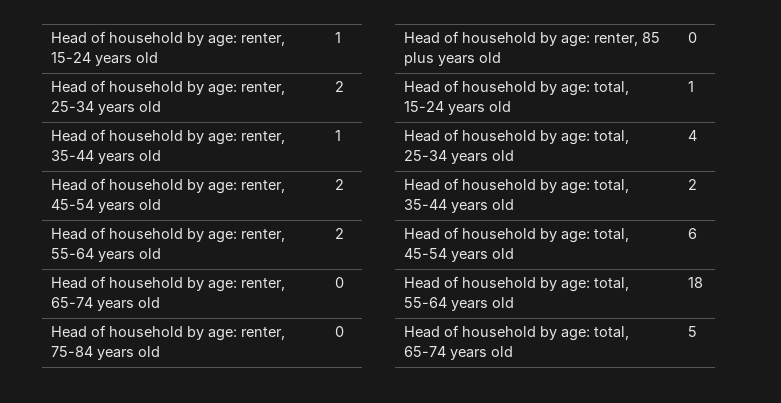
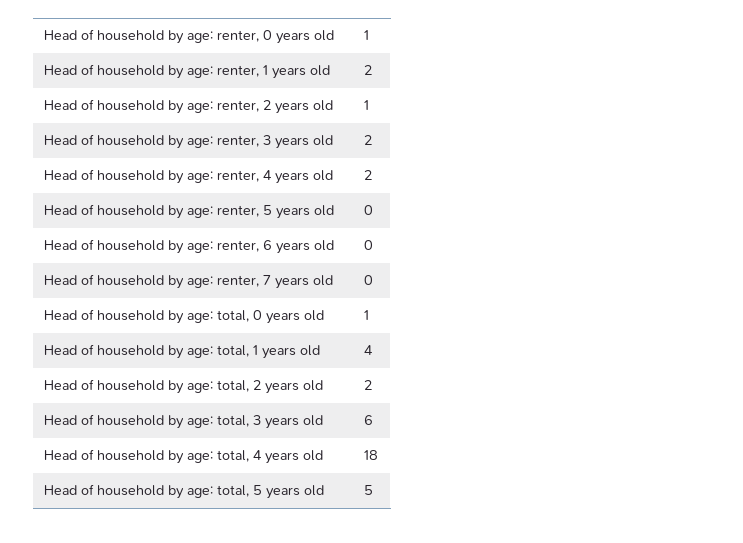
- Head of household by age: renter, 15-24 years old | 1
- Head of household by age: renter, 25-34 years old | 2
- Head of household by age: renter, 35-44 years old | 1
- Head of household by age: renter, 45-54 years old | 2
- Head of household by age: renter, 55-64 years old | 2
- Head of household by age: renter, 65-74 years old | 0
- Head of household by age: renter, 75-84 years old | 0
- Head of household by age: renter, 85 plus years old | 0
+ Head of household by age: renter, 0 years old | 1
+ Head of household by age: renter, 1 years old | 2
+ Head of household by age: renter, 2 years old | 1
+ Head of household by age: renter, 3 years old | 2
+ Head of household by age: renter, 4 years old | 2
+ Head of household by age: renter, 5 years old | 0
+ Head of household by age: renter, 6 years old | 0
+ Head of household by age: renter, 7 years old | 0
- Head of household by age: total, 15-24 years old | 1
+ Head of household by age: total, 0 years old | 1
- Head of household by age: total, 25-34 years old | 4
+ Head of household by age: total, 1 years old | 4
- Head of household by age: total, 35-44 years old | 2
+ Head of household by age: total, 2 years old | 2
- Head of household by age: total, 45-54 years old | 6
+ Head of household by age: total, 3 years old | 6
- Head of household by age: total, 55-64 years old | 18
+ Head of household by age: total, 4 years old | 18
- Head of household by age: total, 65-74 years old | 5
+ Head of household by age: total, 5 years old | 5

